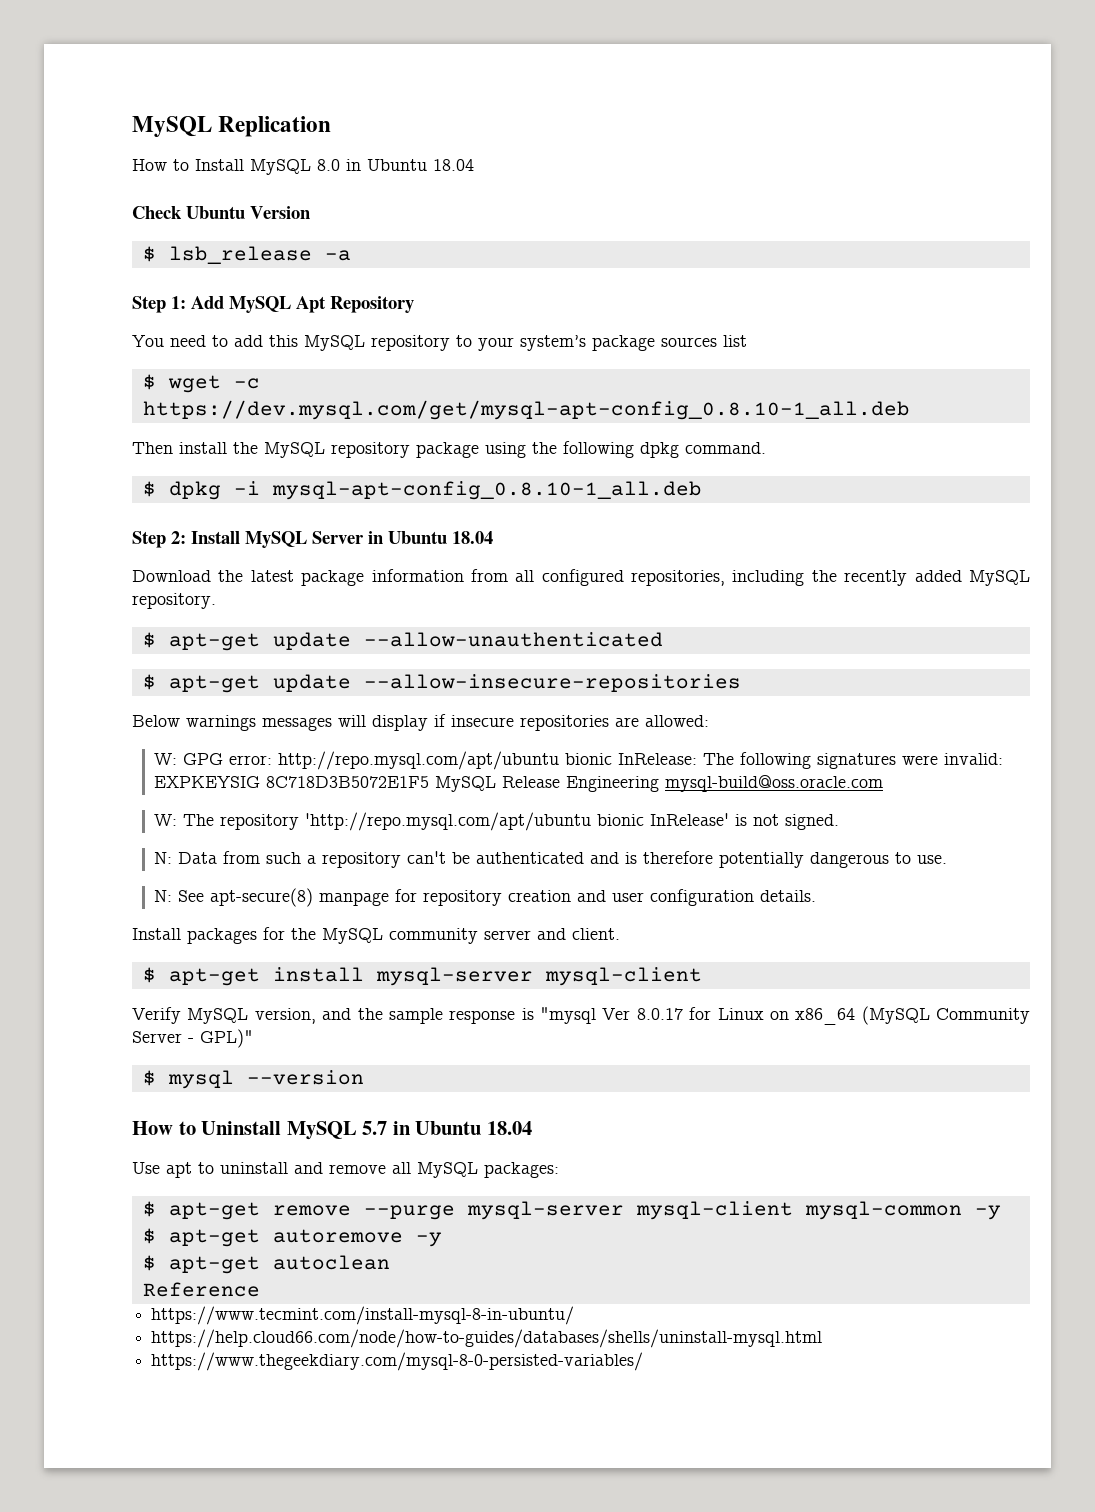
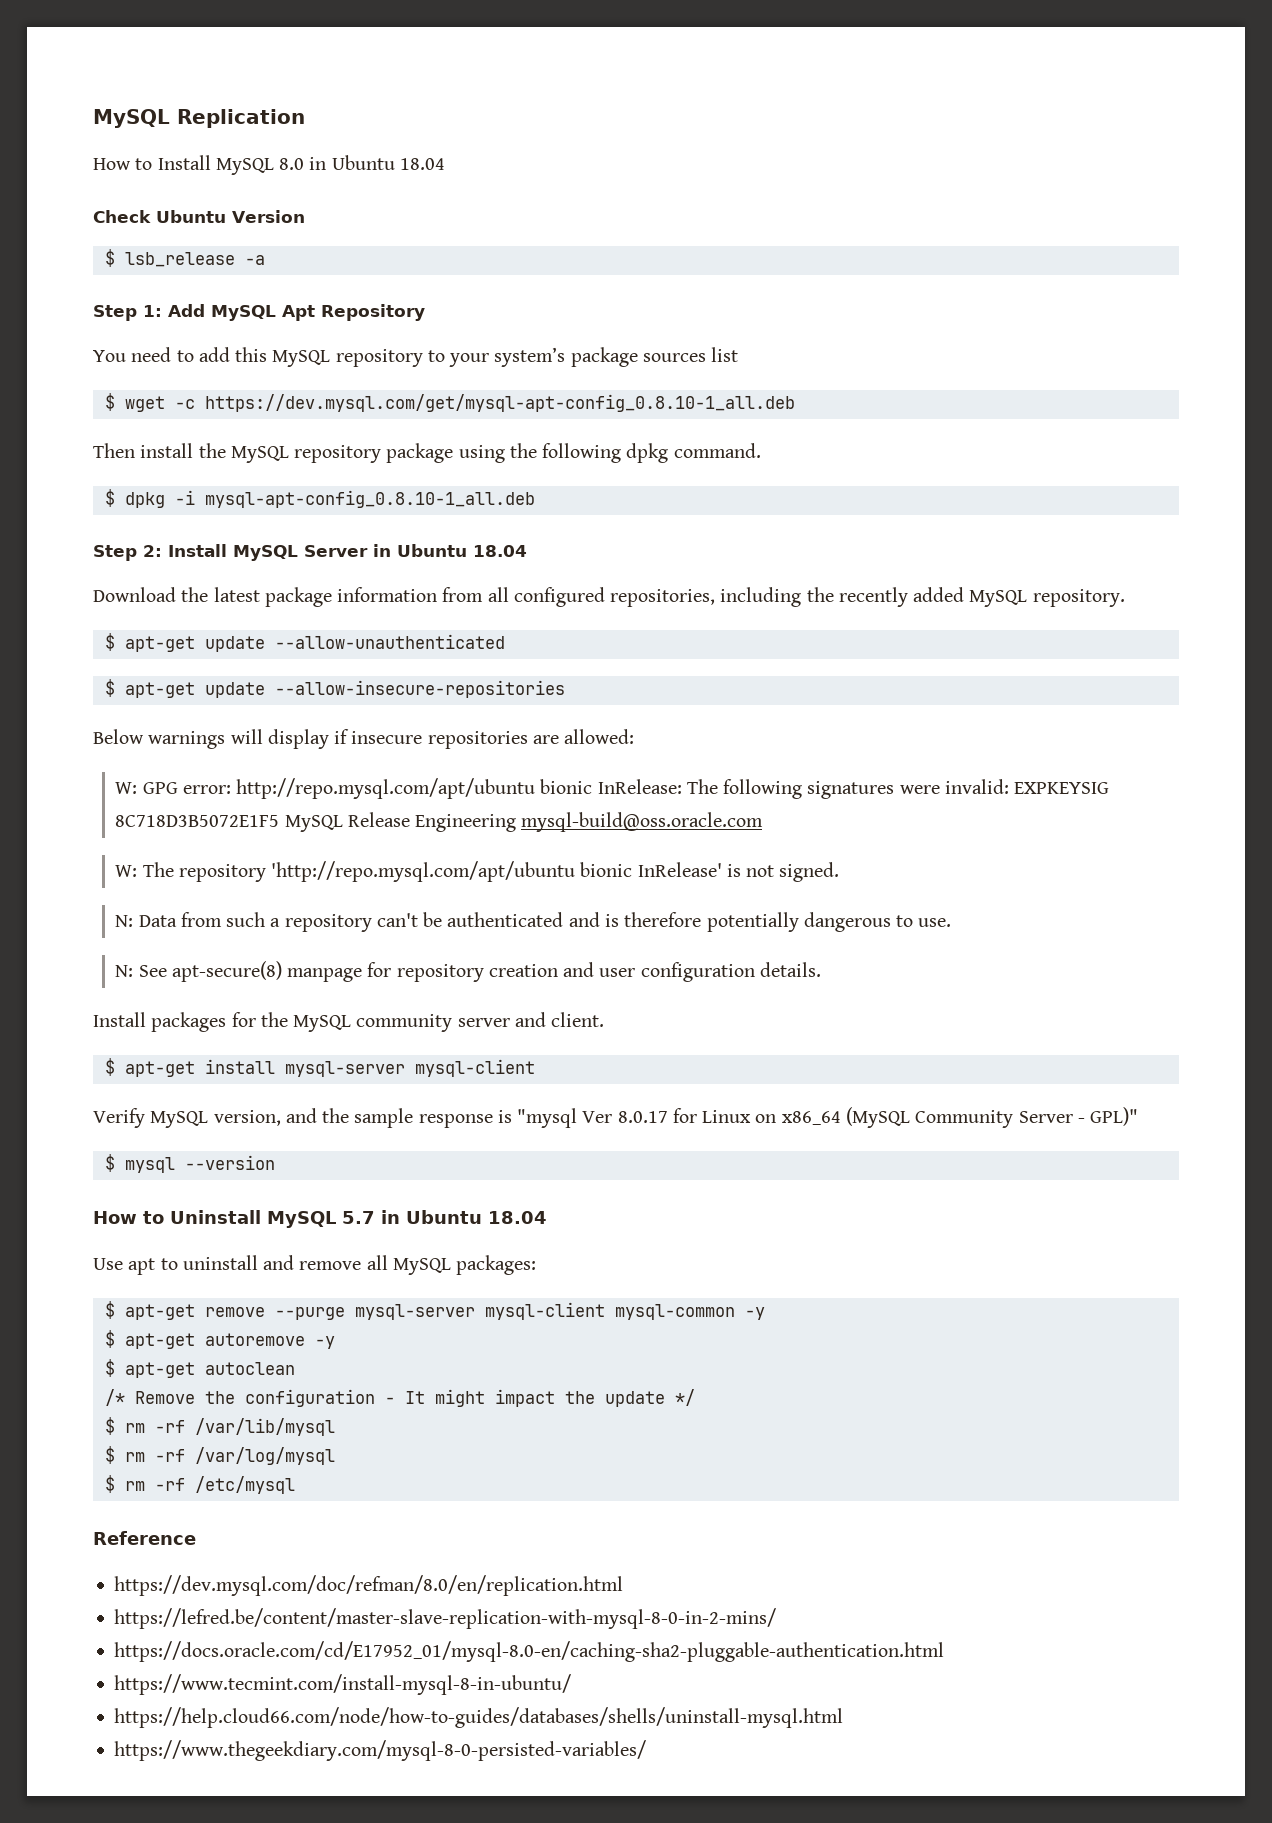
- Below warnings messages will display if insecure repositories are allowed:
+ Below warnings will display if insecure repositories are allowed:
+ /* Remove the configuration - It might impact the update */
+ $ rm -rf /var/lib/mysql
+ $ rm -rf /var/log/mysql
+ $ rm -rf /etc/mysql
  Reference
+ https://dev.mysql.com/doc/refman/8.0/en/replication.html
+ https://lefred.be/content/master-slave-replication-with-mysql-8-0-in-2-mins/
+ https://docs.oracle.com/cd/E17952_01/mysql-8.0-en/caching-sha2-pluggable-authentication.html

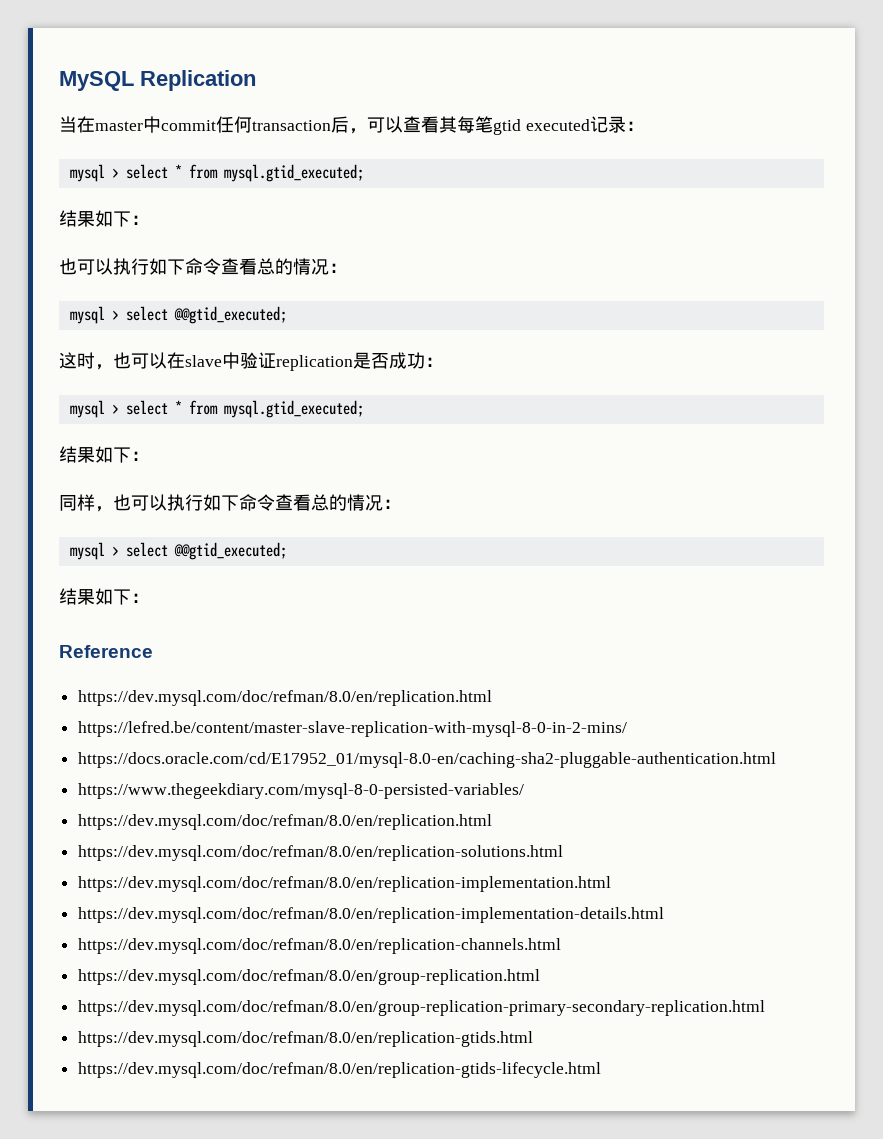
- How to Install MySQL 8.0 in Ubuntu 18.04
- Check Ubuntu Version
- $ lsb_release -a
- Step 1: Add MySQL Apt Repository
- You need to add this MySQL repository to your system’s package sources list
- $ wget -c https://dev.mysql.com/get/mysql-apt-config_0.8.10-1_all.deb
- Then install the MySQL repository package using the following dpkg command.
- $ dpkg -i mysql-apt-config_0.8.10-1_all.deb
- Step 2: Install MySQL Server in Ubuntu 18.04
- Download the latest package information from all configured repositories, including the recently added MySQL repository.
- $ apt-get update --allow-unauthenticated
- $ apt-get update --allow-insecure-repositories
- Below warnings will display if insecure repositories are allowed:
- W: GPG error: http://repo.mysql.com/apt/ubuntu bionic InRelease: The following signatures were invalid: EXPKEYSIG 8C718D3B5072E1F5 MySQL Release Engineering mysql-build@oss.oracle.com
- W: The repository 'http://repo.mysql.com/apt/ubuntu bionic InRelease' is not signed.
- N: Data from such a repository can't be authenticated and is therefore potentially dangerous to use.
- N: See apt-secure(8) manpage for repository creation and user configuration details.
- Install packages for the MySQL community server and client.
- $ apt-get install mysql-server mysql-client
- Verify MySQL version, and the sample response is "mysql Ver 8.0.17 for Linux on x86_64 (MySQL Community Server - GPL)"
- $ mysql --version
- How to Uninstall MySQL 5.7 in Ubuntu 18.04
- Use apt to uninstall and remove all MySQL packages:
- $ apt-get remove --purge mysql-server mysql-client mysql-common -y
- $ apt-get autoremove -y
- $ apt-get autoclean
- /* Remove the configuration - It might impact the update */
- $ rm -rf /var/lib/mysql
- $ rm -rf /var/log/mysql
- $ rm -rf /etc/mysql
+ 当在master中commit任何transaction后，可以查看其每笔gtid executed记录：
+ mysql > select * from mysql.gtid_executed;
+ 结果如下：
+ 也可以执行如下命令查看总的情况：
+ mysql > select @@gtid_executed;
+ 这时，也可以在slave中验证replication是否成功：
+ mysql > select * from mysql.gtid_executed;
+ 结果如下：
+ 同样，也可以执行如下命令查看总的情况：
+ mysql > select @@gtid_executed;
+ 结果如下：
  Reference
  https://dev.mysql.com/doc/refman/8.0/en/replication.html
  https://lefred.be/content/master-slave-replication-with-mysql-8-0-in-2-mins/
  https://docs.oracle.com/cd/E17952_01/mysql-8.0-en/caching-sha2-pluggable-authentication.html
- https://www.tecmint.com/install-mysql-8-in-ubuntu/
- https://help.cloud66.com/node/how-to-guides/databases/shells/uninstall-mysql.html
  https://www.thegeekdiary.com/mysql-8-0-persisted-variables/
+ https://dev.mysql.com/doc/refman/8.0/en/replication.html
+ https://dev.mysql.com/doc/refman/8.0/en/replication-solutions.html
+ https://dev.mysql.com/doc/refman/8.0/en/replication-implementation.html
+ https://dev.mysql.com/doc/refman/8.0/en/replication-implementation-details.html
+ https://dev.mysql.com/doc/refman/8.0/en/replication-channels.html
+ https://dev.mysql.com/doc/refman/8.0/en/group-replication.html
+ https://dev.mysql.com/doc/refman/8.0/en/group-replication-primary-secondary-replication.html
+ https://dev.mysql.com/doc/refman/8.0/en/replication-gtids.html
+ https://dev.mysql.com/doc/refman/8.0/en/replication-gtids-lifecycle.html

